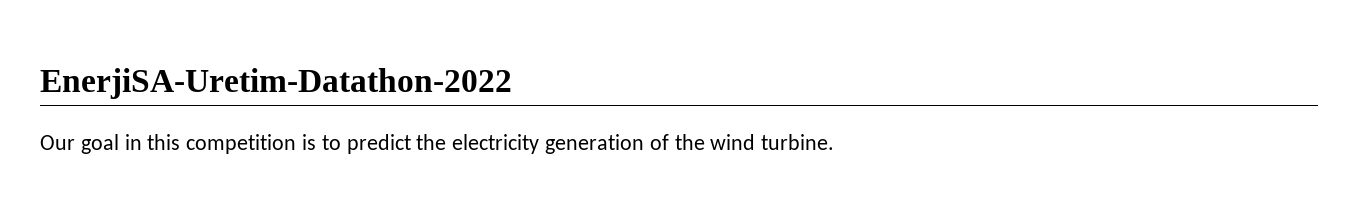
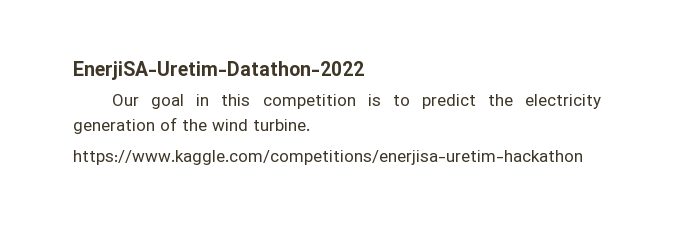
+ https://www.kaggle.com/competitions/enerjisa-uretim-hackathon

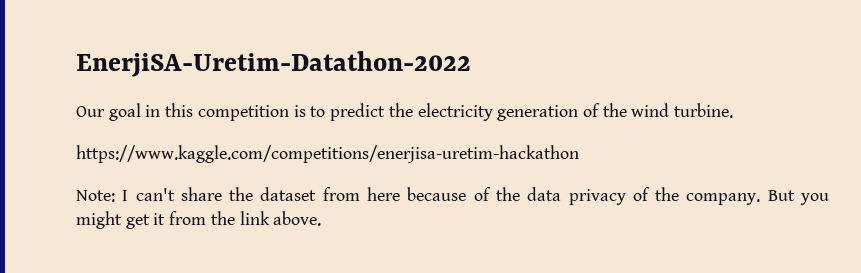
+ Note: I can't share the dataset from here because of the data privacy of the company. But you might get it from the link above.

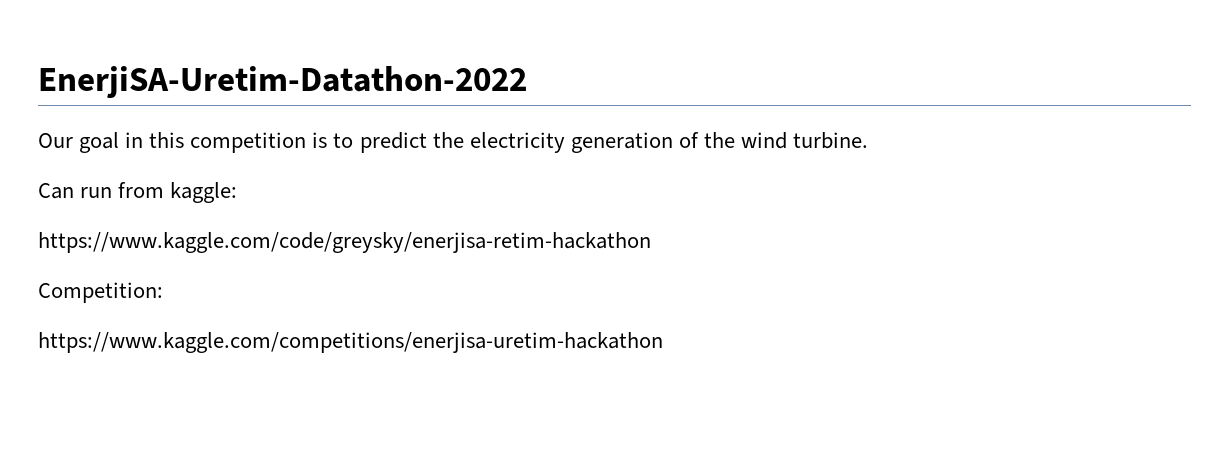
+ Can run from kaggle:
+ https://www.kaggle.com/code/greysky/enerjisa-retim-hackathon
+ Competition:
  https://www.kaggle.com/competitions/enerjisa-uretim-hackathon
- Note: I can't share the dataset from here because of the data privacy of the company. But you might get it from the link above.

